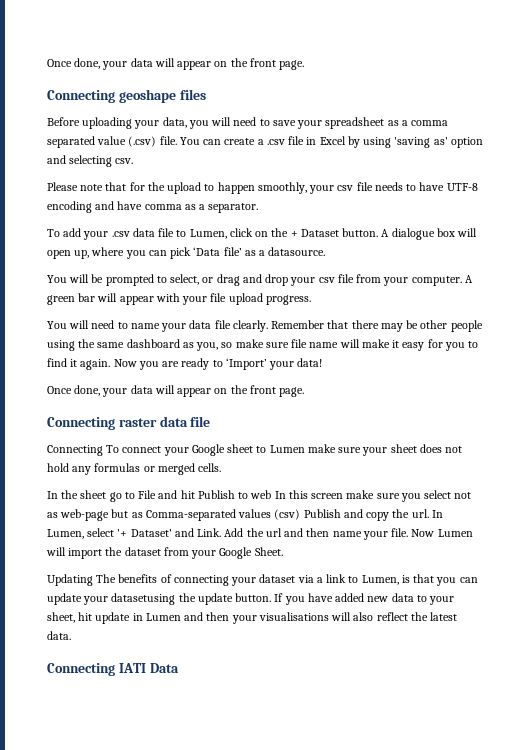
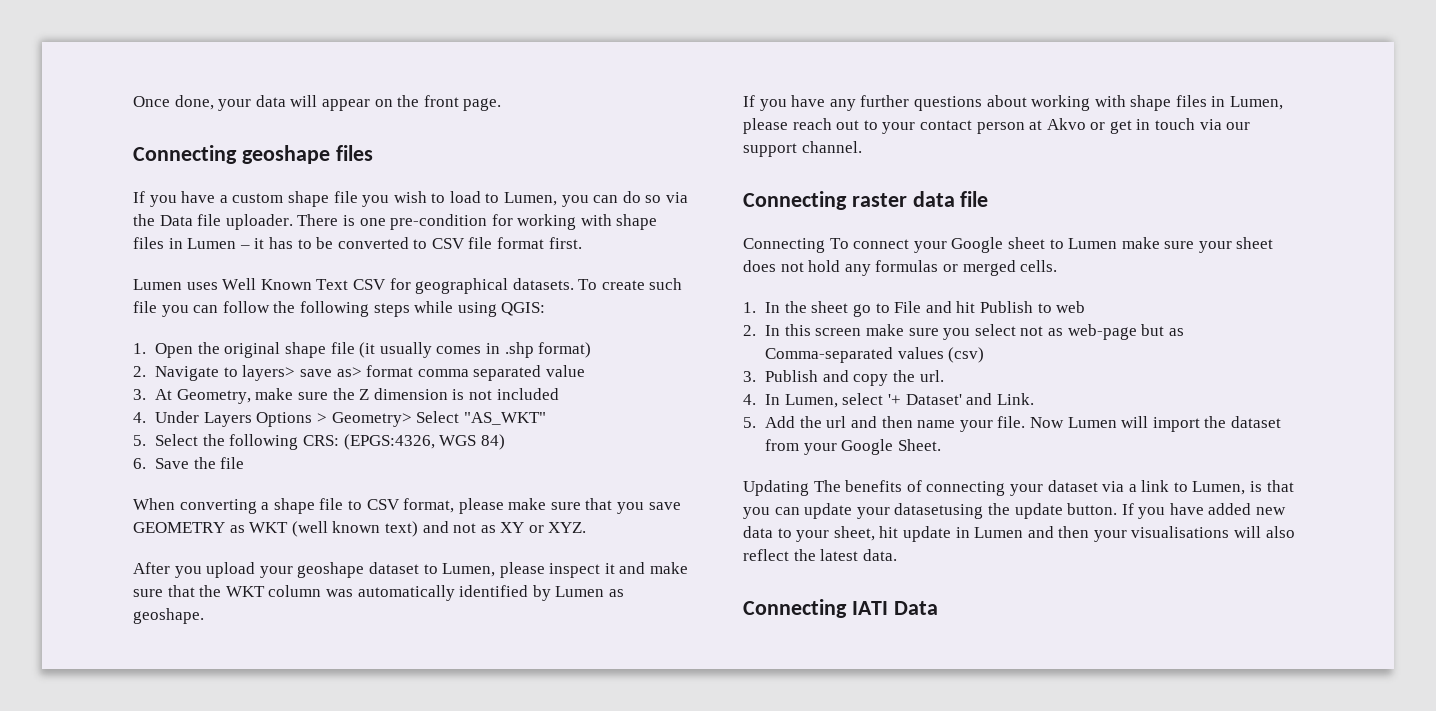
- Before uploading your data, you will need to save your spreadsheet as a comma separated value (.csv) file. You can create a .csv file in Excel by using 'saving as' option and selecting csv.
- Please note that for the upload to happen smoothly, your csv file needs to have UTF-8 encoding and have comma as a separator.
- To add your .csv data file to Lumen, click on the + Dataset button. A dialogue box will open up, where you can pick ‘Data file’ as a datasource.
- You will be prompted to select, or drag and drop your csv file from your computer. A green bar will appear with your file upload progress.
- You will need to name your data file clearly. Remember that there may be other people using the same dashboard as you, so make sure file name will make it easy for you to find it again. Now you are ready to ‘Import’ your data!
- Once done, your data will appear on the front page.
+ If you have a custom shape file you wish to load to Lumen, you can do so via the Data file uploader. There is one pre-condition for working with shape files in Lumen – it has to be converted to CSV file format first.
+ Lumen uses Well Known Text CSV for geographical datasets. To create such file you can follow the following steps while using QGIS:
+ 1. Open the original shape file (it usually comes in .shp format)
+ 2. Navigate to layers> save as> format comma separated value
+ 3. At Geometry, make sure the Z dimension is not included
+ 4. Under Layers Options > Geometry> Select "AS_WKT"
+ 5. Select the following CRS: (EPGS:4326, WGS 84)
+ 6. Save the file
+ When converting a shape file to CSV format, please make sure that you save GEOMETRY as WKT (well known text) and not as XY or XYZ.
+ After you upload your geoshape dataset to Lumen, please inspect it and make sure that the WKT column was automatically identified by Lumen as geoshape.
+ If you have any further questions about working with shape files in Lumen, please reach out to your contact person at Akvo or get in touch via our support channel.
- In the sheet go to File and hit Publish to web In this screen make sure you select not as web-page but as Comma-separated values (csv) Publish and copy the url. In Lumen, select '+ Dataset' and Link. Add the url and then name your file.
+ 1. In the sheet go to File and hit Publish to web
+ 2. In this screen make sure you select not as web-page but as Comma-separated values (csv)
+ 3. Publish and copy the url.
+ 4. In Lumen, select '+ Dataset' and Link.
+ 5. Add the url and then name your file.

